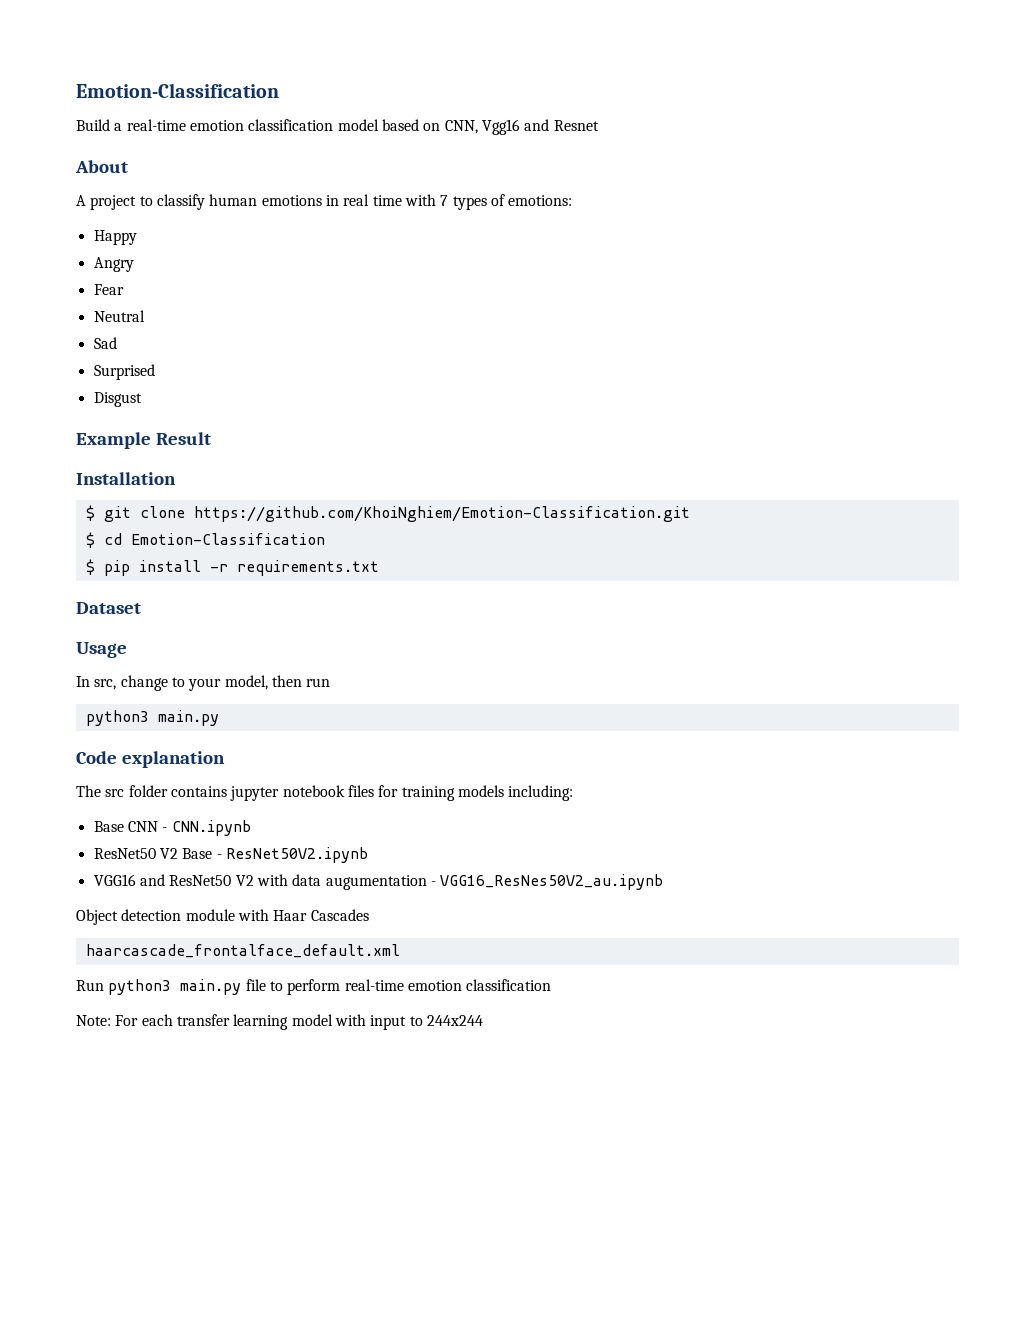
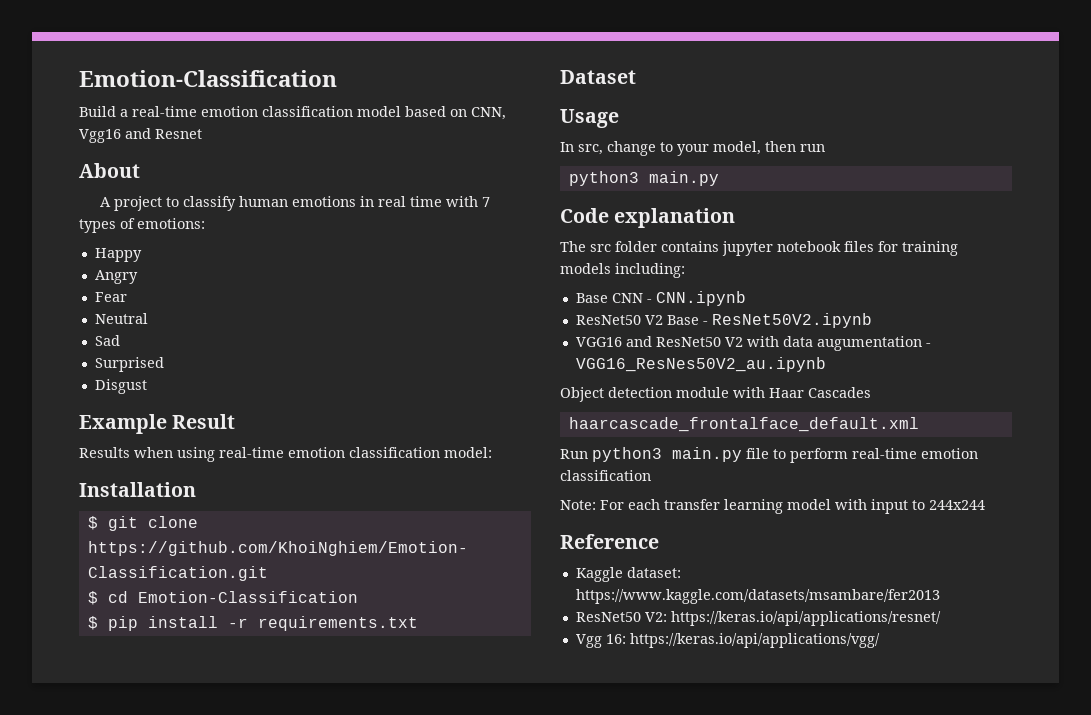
+ Results when using real-time emotion classification model:
+ Reference
+ Kaggle dataset: https://www.kaggle.com/datasets/msambare/fer2013
+ ResNet50 V2: https://keras.io/api/applications/resnet/
+ Vgg 16: https://keras.io/api/applications/vgg/

